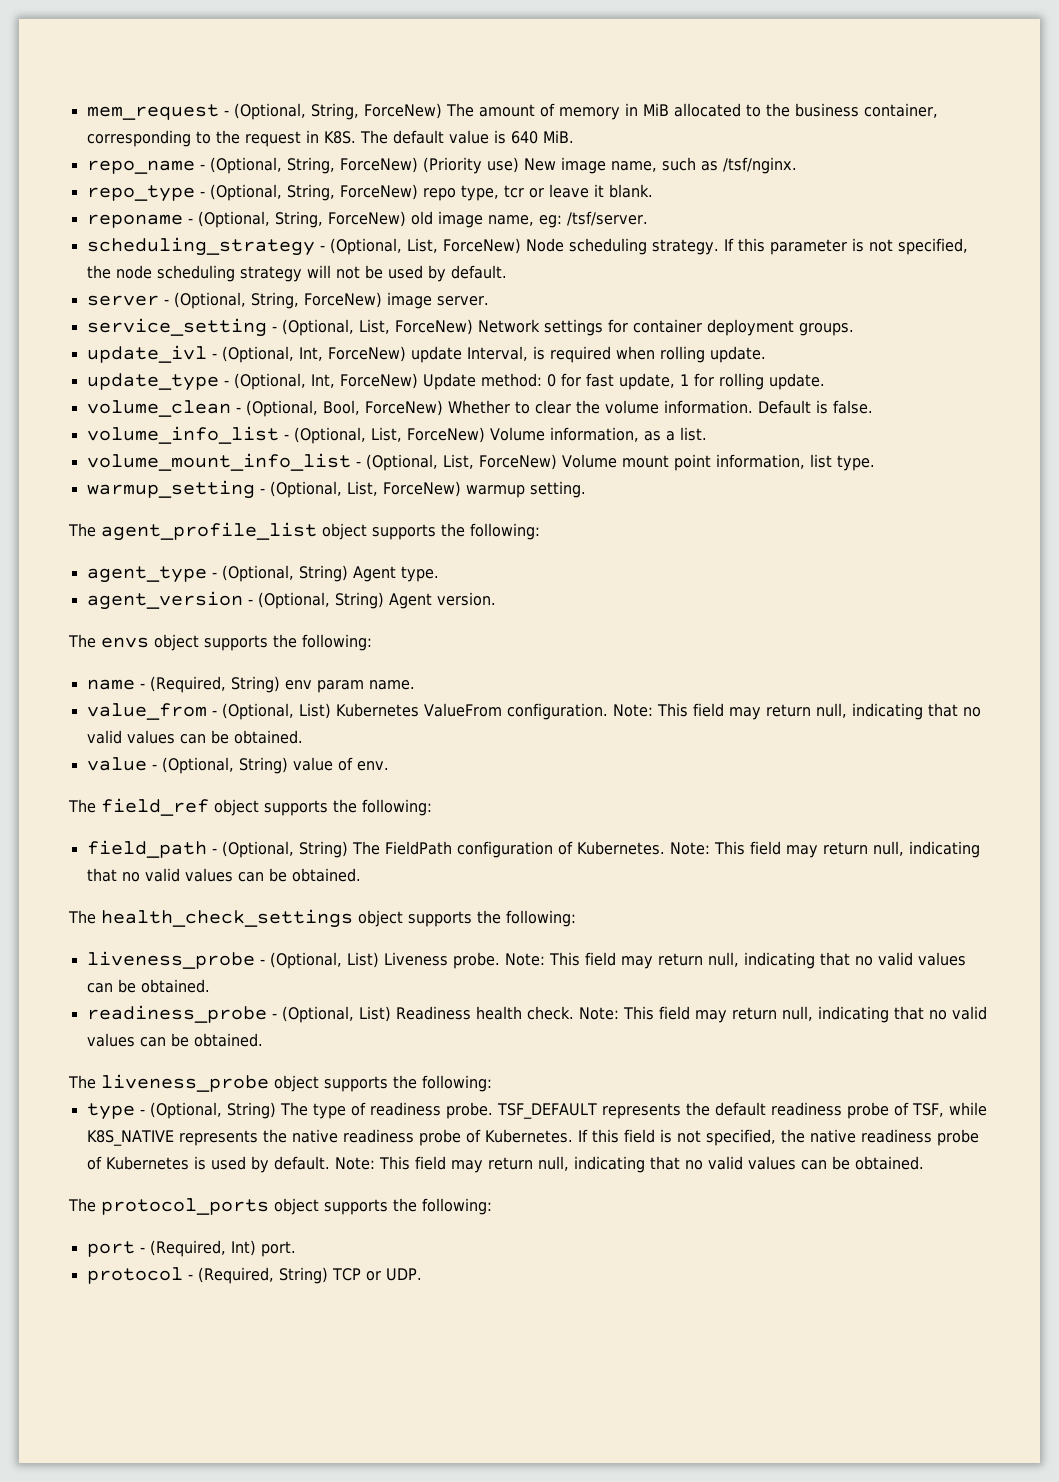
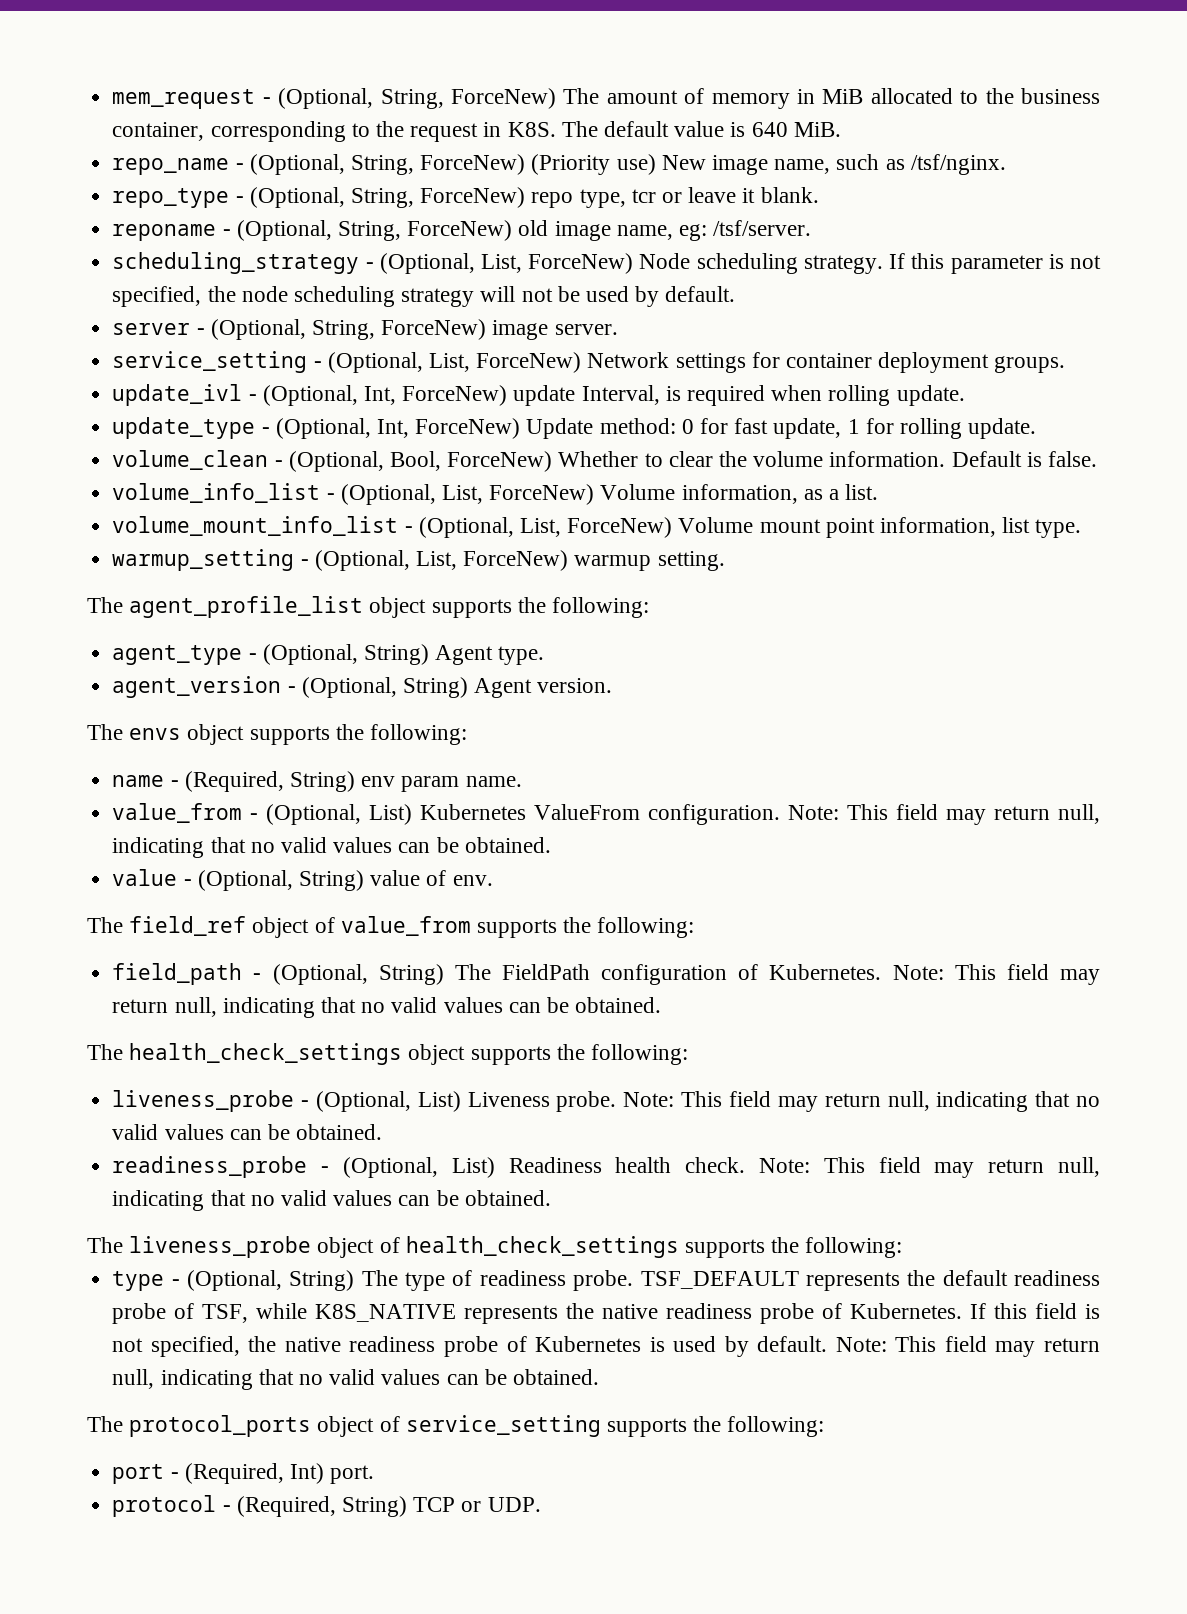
- The field_ref object supports the following:
+ The field_ref object of value_from supports the following:
- The liveness_probe object supports the following:
+ The liveness_probe object of health_check_settings supports the following:
- The protocol_ports object supports the following:
+ The protocol_ports object of service_setting supports the following:

